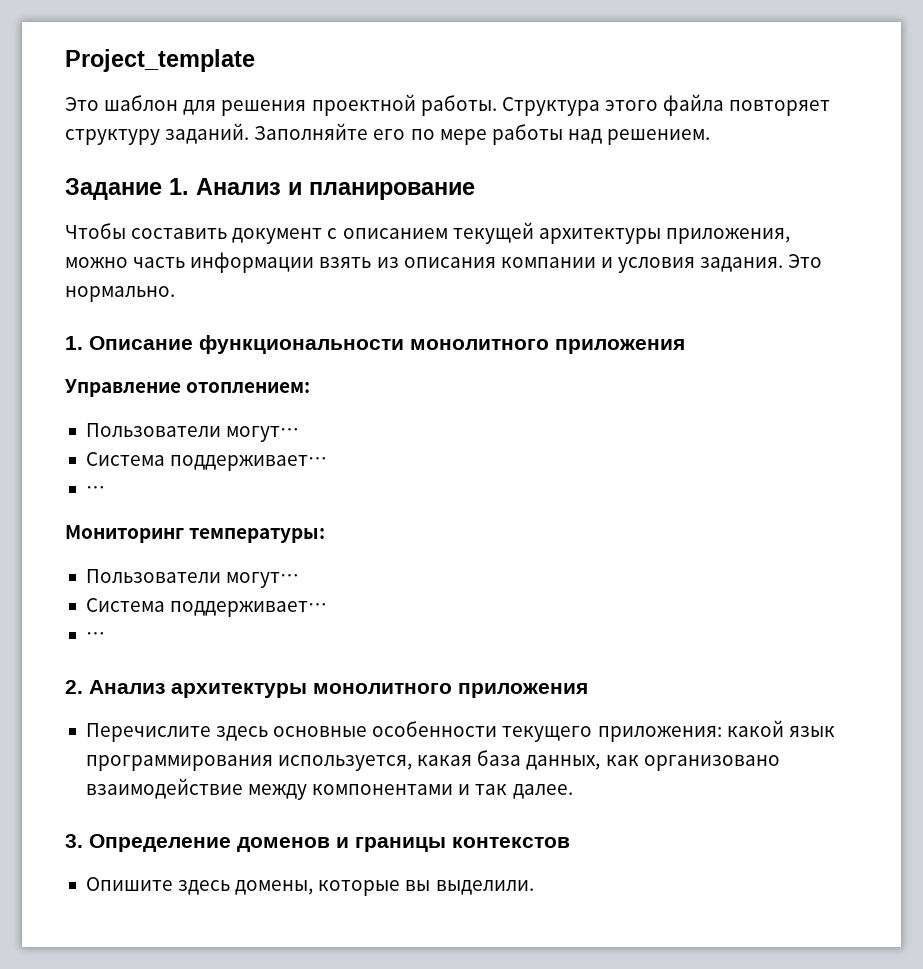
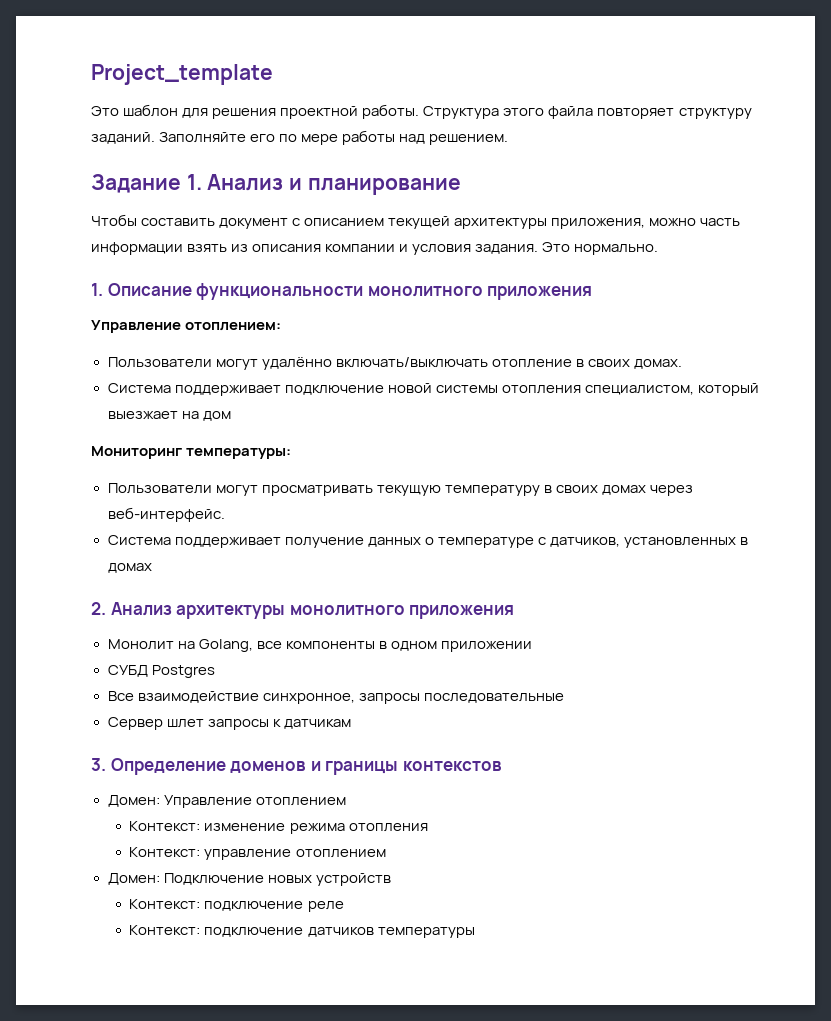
  Управление отоплением:
- Пользователи могут…
- Система поддерживает…
- …
+ Пользователи могут удалённо включать/выключать отопление в своих домах.
+ Система поддерживает подключение новой системы отопления специалистом, который выезжает на дом
  Мониторинг температуры:
- Пользователи могут…
- Система поддерживает…
- …
+ Пользователи могут просматривать текущую температуру в своих домах через веб-интерфейс.
+ Система поддерживает получение данных о температуре с датчиков, установленных в домах
- Перечислите здесь основные особенности текущего приложения: какой язык программирования используется, какая база данных, как организовано взаимодействие между компонентами и так далее.
+ Монолит на Golang, все компоненты в одном приложении
+ СУБД Postgres
+ Все взаимодействие синхронное, запросы последовательные
+ Сервер шлет запросы к датчикам
- Опишите здесь домены, которые вы выделили.
+ Домен: Управление отоплением
+ Контекст: изменение режима отопления
+ Контекст: управление отоплением
+ Домен: Подключение новых устройств
+ Контекст: подключение реле
+ Контекст: подключение датчиков температуры

